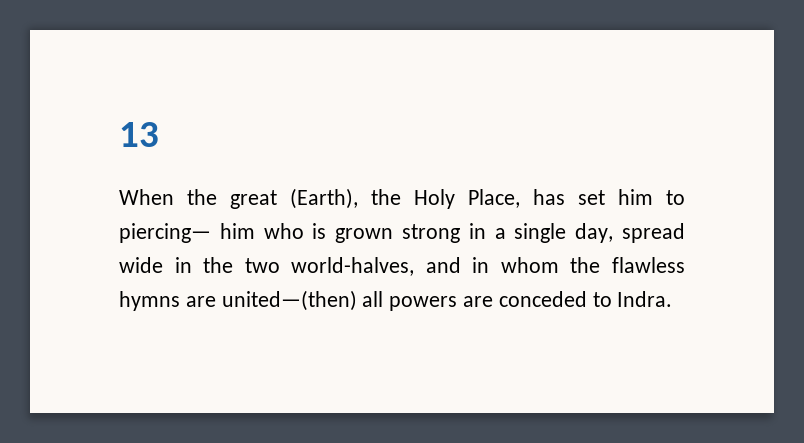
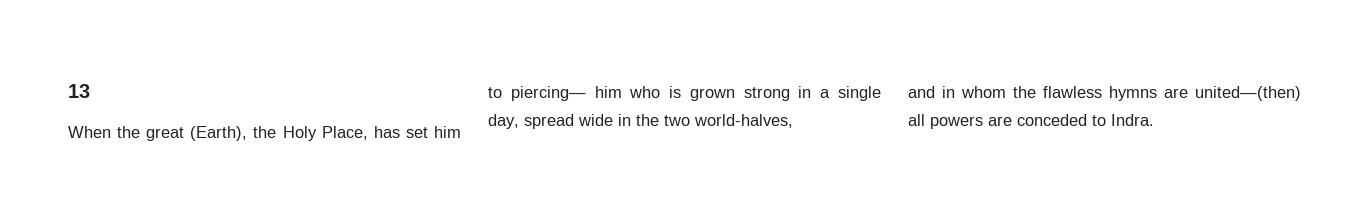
- When the great (Earth), the Holy Place, has set him to piercing— him who is grown strong in a single day, spread wide in the two world-halves, and in whom the flawless hymns are united—(then) all powers are conceded to Indra.
+ When the great (Earth), the Holy Place, has set him to piercing— him who is grown strong in a single day, spread wide in the two world-halves,
+ and in whom the flawless hymns are united—(then) all powers are conceded to Indra.

